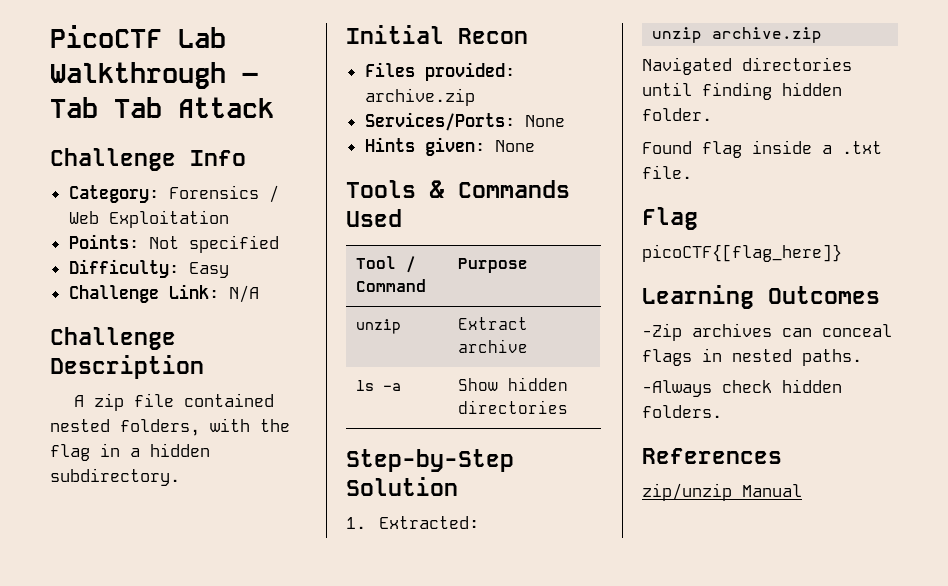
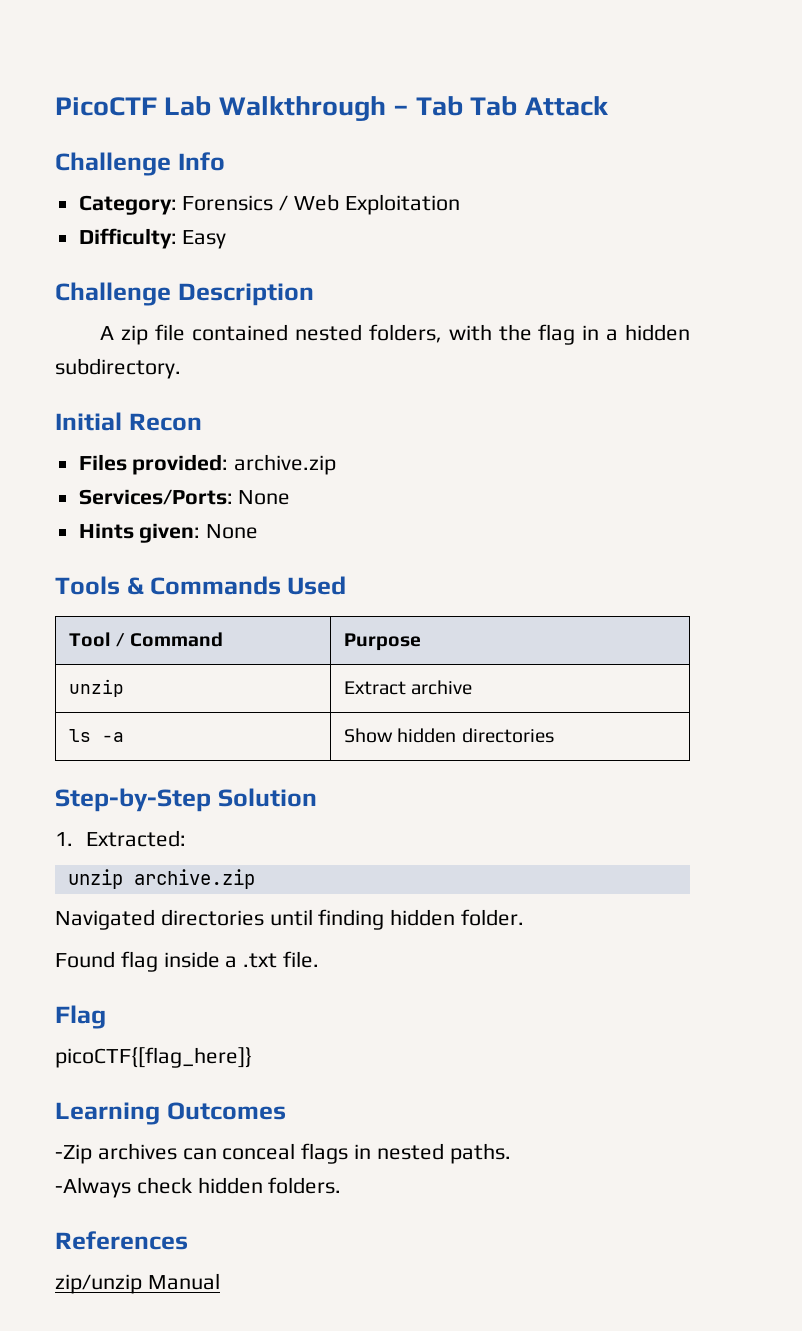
- Points: Not specified
- Challenge Link: N/A

